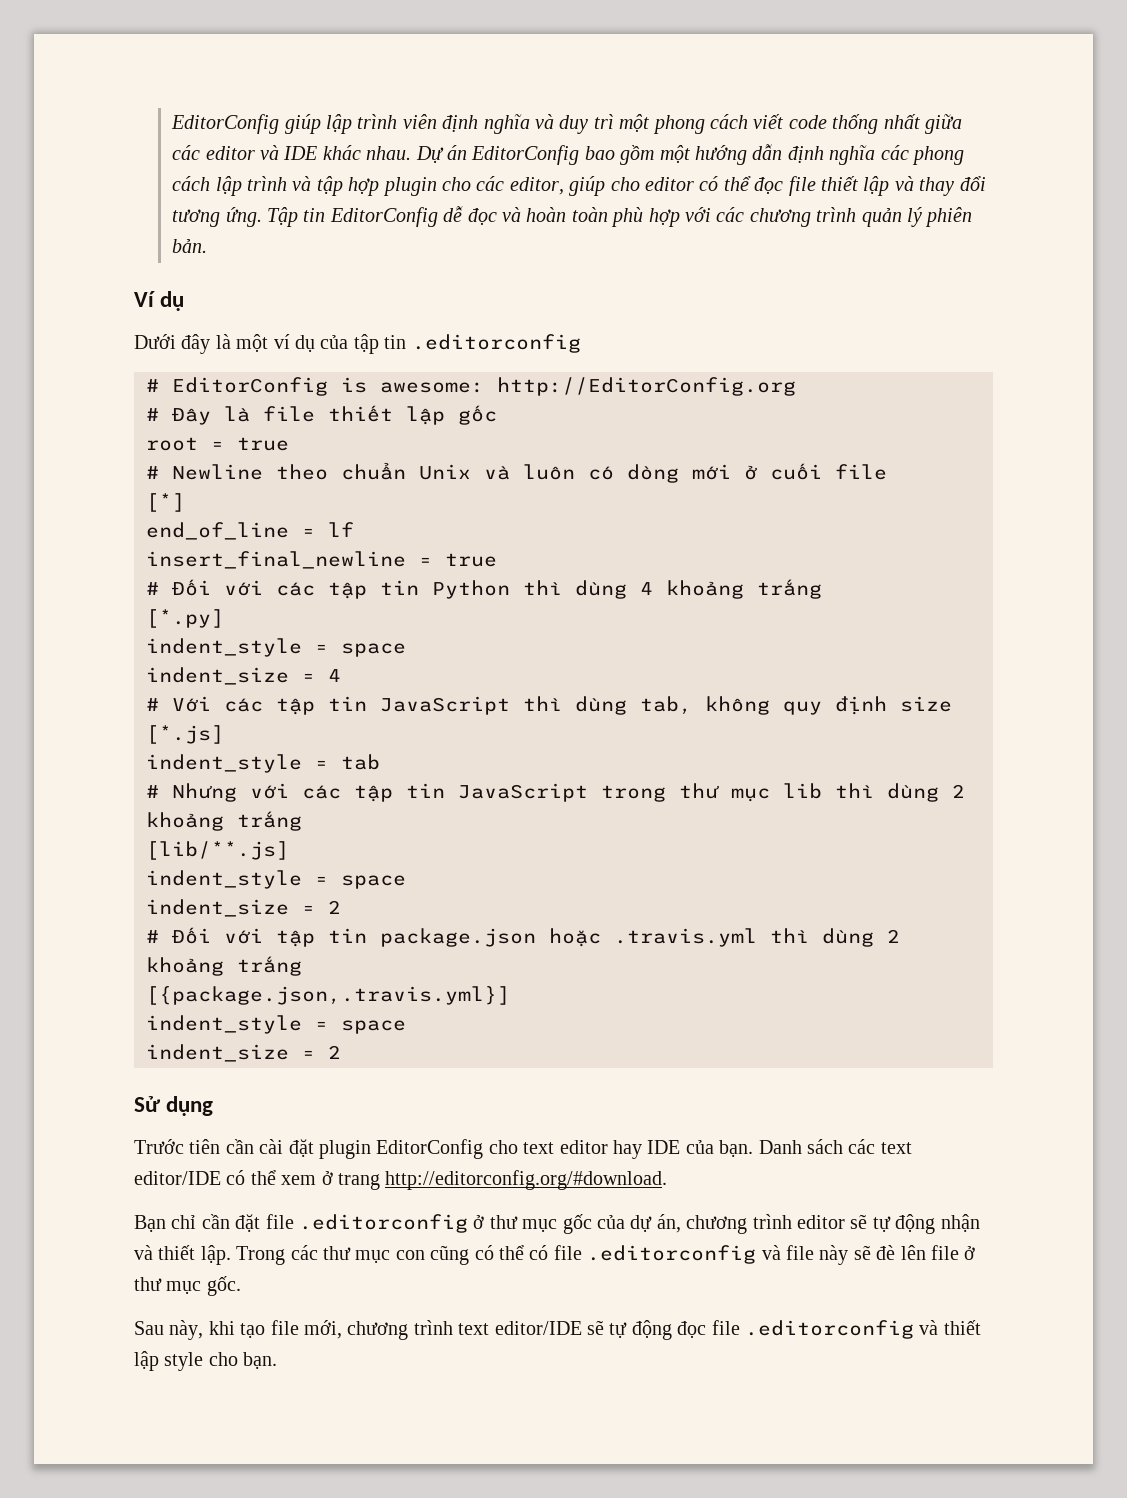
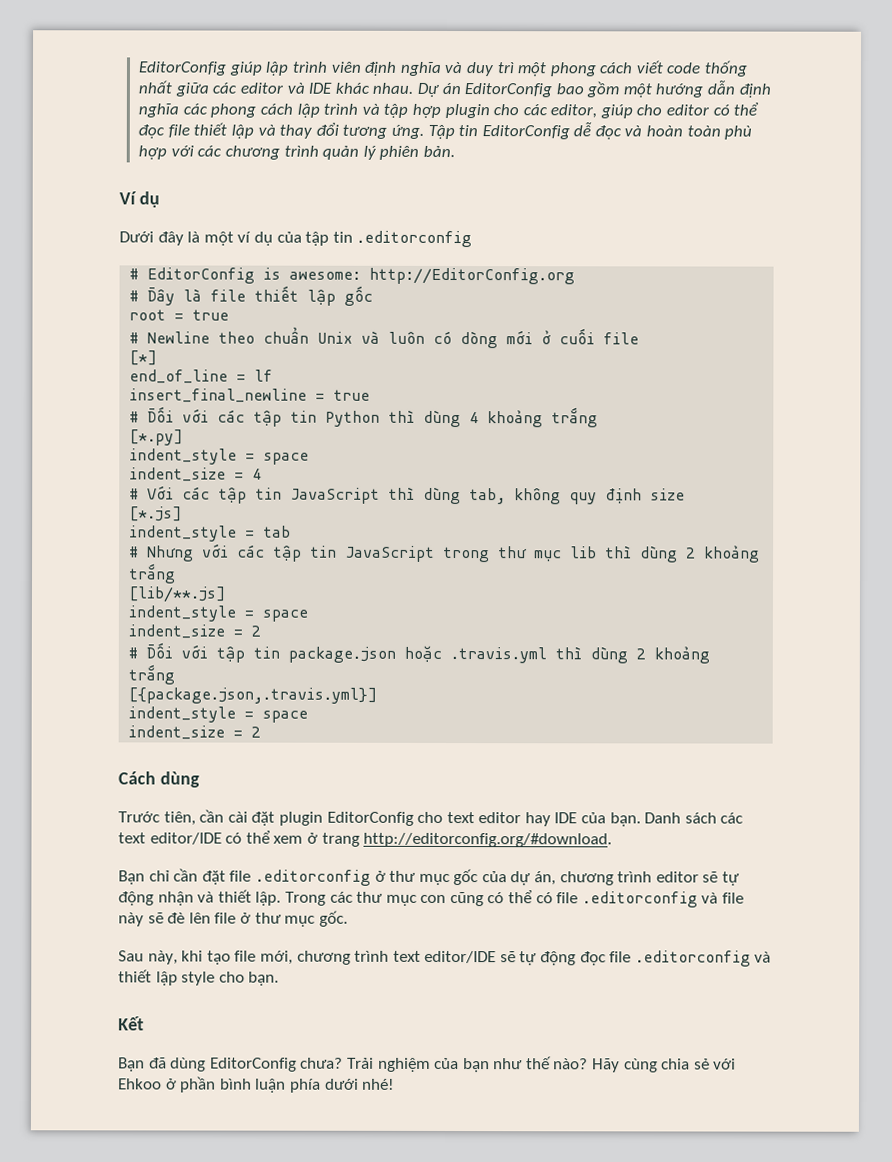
- Sử dụng
+ Cách dùng
- Trước tiên cần cài đặt plugin EditorConfig cho text editor hay IDE của bạn.
+ Trước tiên, cần cài đặt plugin EditorConfig cho text editor hay IDE của bạn.
+ Kết
+ Bạn đã dùng EditorConfig chưa? Trải nghiệm của bạn như thế nào? Hãy cùng chia sẻ với Ehkoo ở phần bình luận phía dưới nhé!

